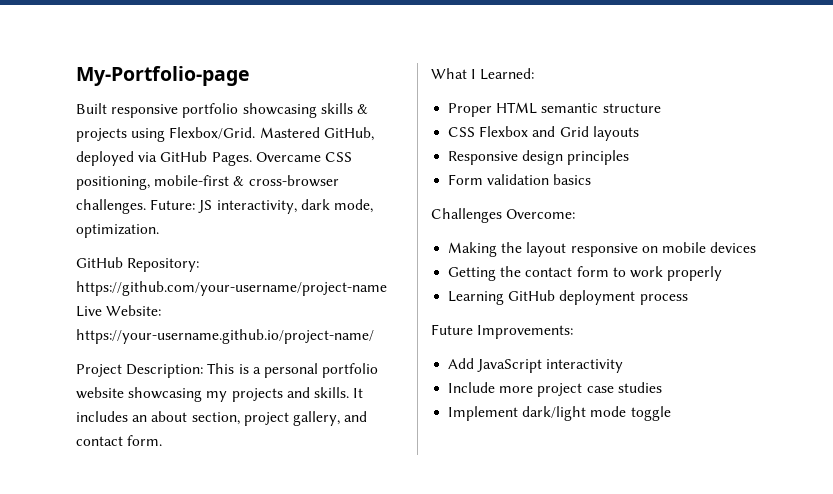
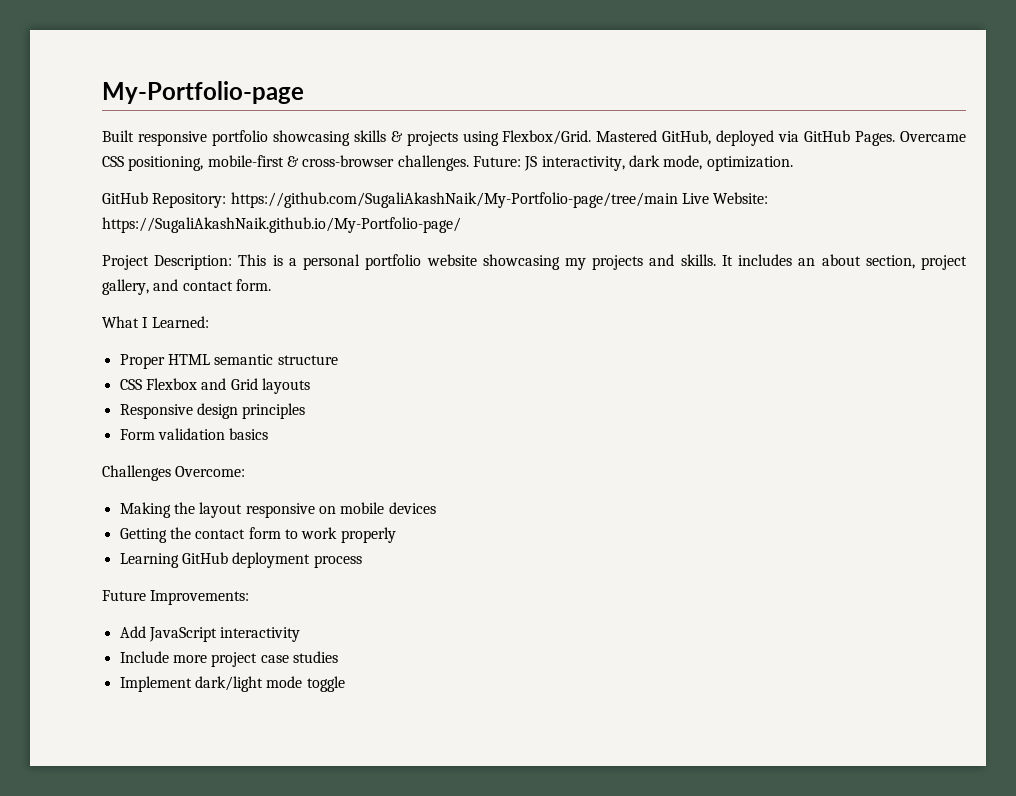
- GitHub Repository: https://github.com/your-username/project-name Live Website: https://your-username.github.io/project-name/
+ GitHub Repository: https://github.com/SugaliAkashNaik/My-Portfolio-page/tree/main Live Website: https://SugaliAkashNaik.github.io/My-Portfolio-page/

